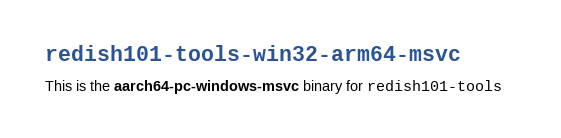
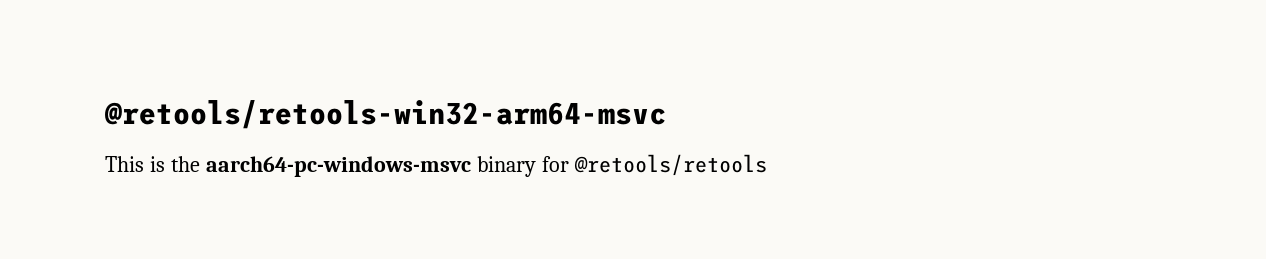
- redish101-tools-win32-arm64-msvc
+ @retools/retools-win32-arm64-msvc
- This is the aarch64-pc-windows-msvc binary for redish101-tools
+ This is the aarch64-pc-windows-msvc binary for @retools/retools

